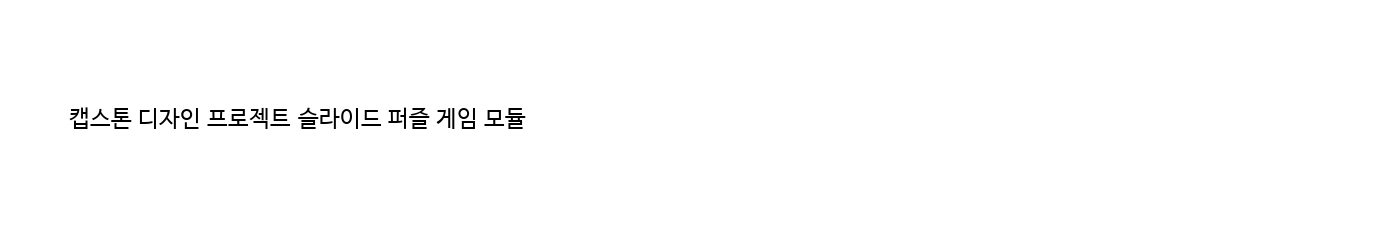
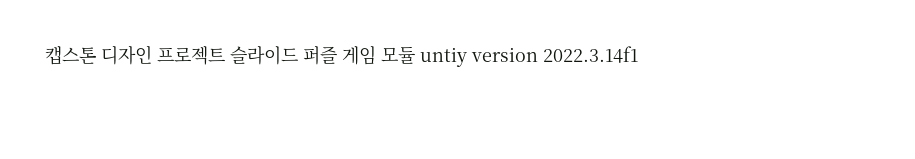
- 캡스톤 디자인 프로젝트 슬라이드 퍼즐 게임 모듈
+ 캡스톤 디자인 프로젝트 슬라이드 퍼즐 게임 모듈 untiy version 2022.3.14f1

